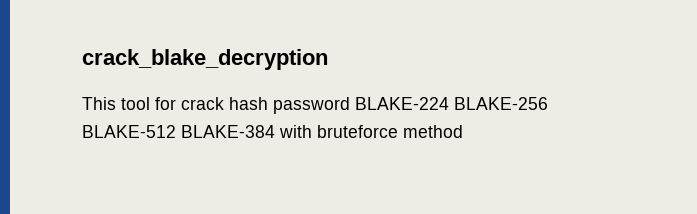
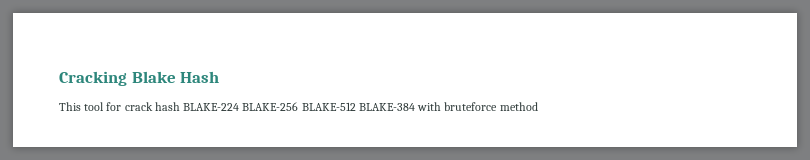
- crack_blake_decryption
+ Cracking Blake Hash
- This tool for crack hash password BLAKE-224 BLAKE-256 BLAKE-512 BLAKE-384 with bruteforce method
+ This tool for crack hash BLAKE-224 BLAKE-256 BLAKE-512 BLAKE-384 with bruteforce method

